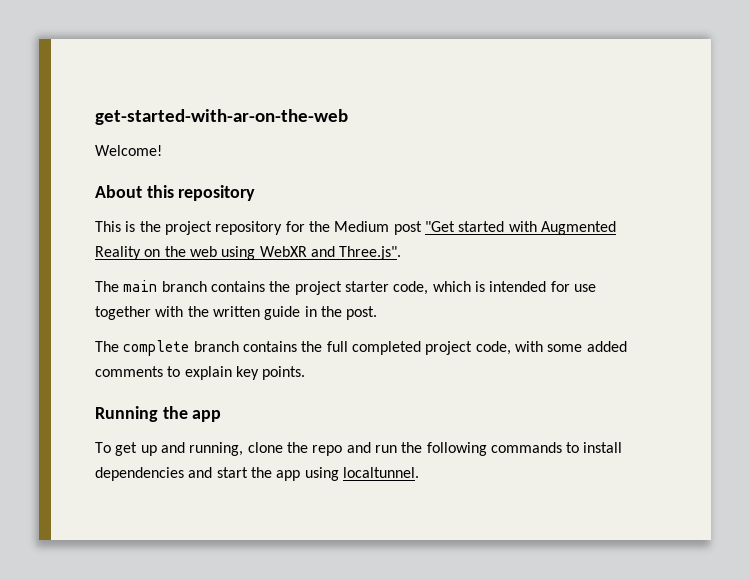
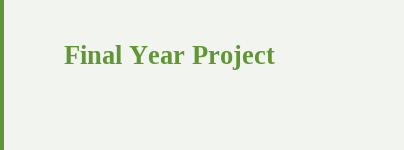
- get-started-with-ar-on-the-web
- Welcome!
- About this repository
- This is the project repository for the Medium post "Get started with Augmented Reality on the web using WebXR and Three.js".
- The main branch contains the project starter code, which is intended for use together with the written guide in the post.
- The complete branch contains the full completed project code, with some added comments to explain key points.
- Running the app
- To get up and running, clone the repo and run the following commands to install dependencies and start the app using localtunnel.
+ Final Year Project

